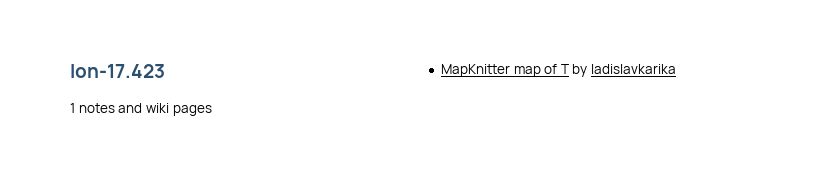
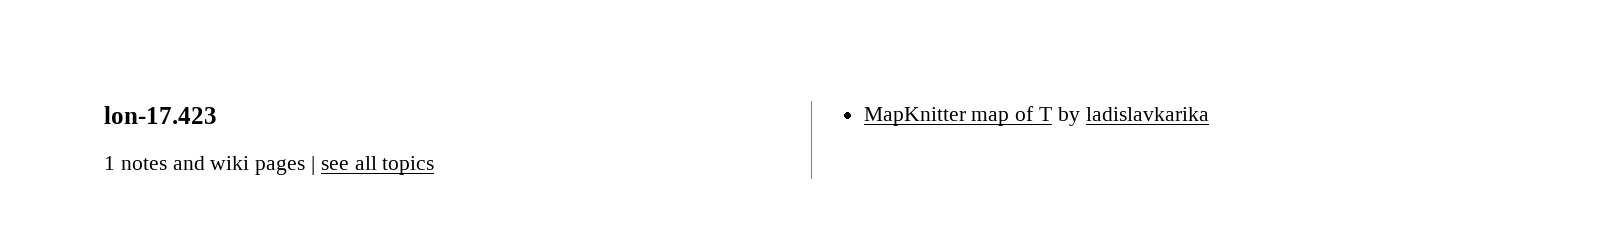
- 1 notes and wiki pages
+ 1 notes and wiki pages | see all topics

